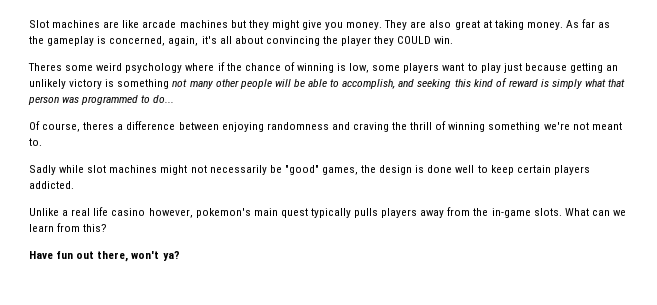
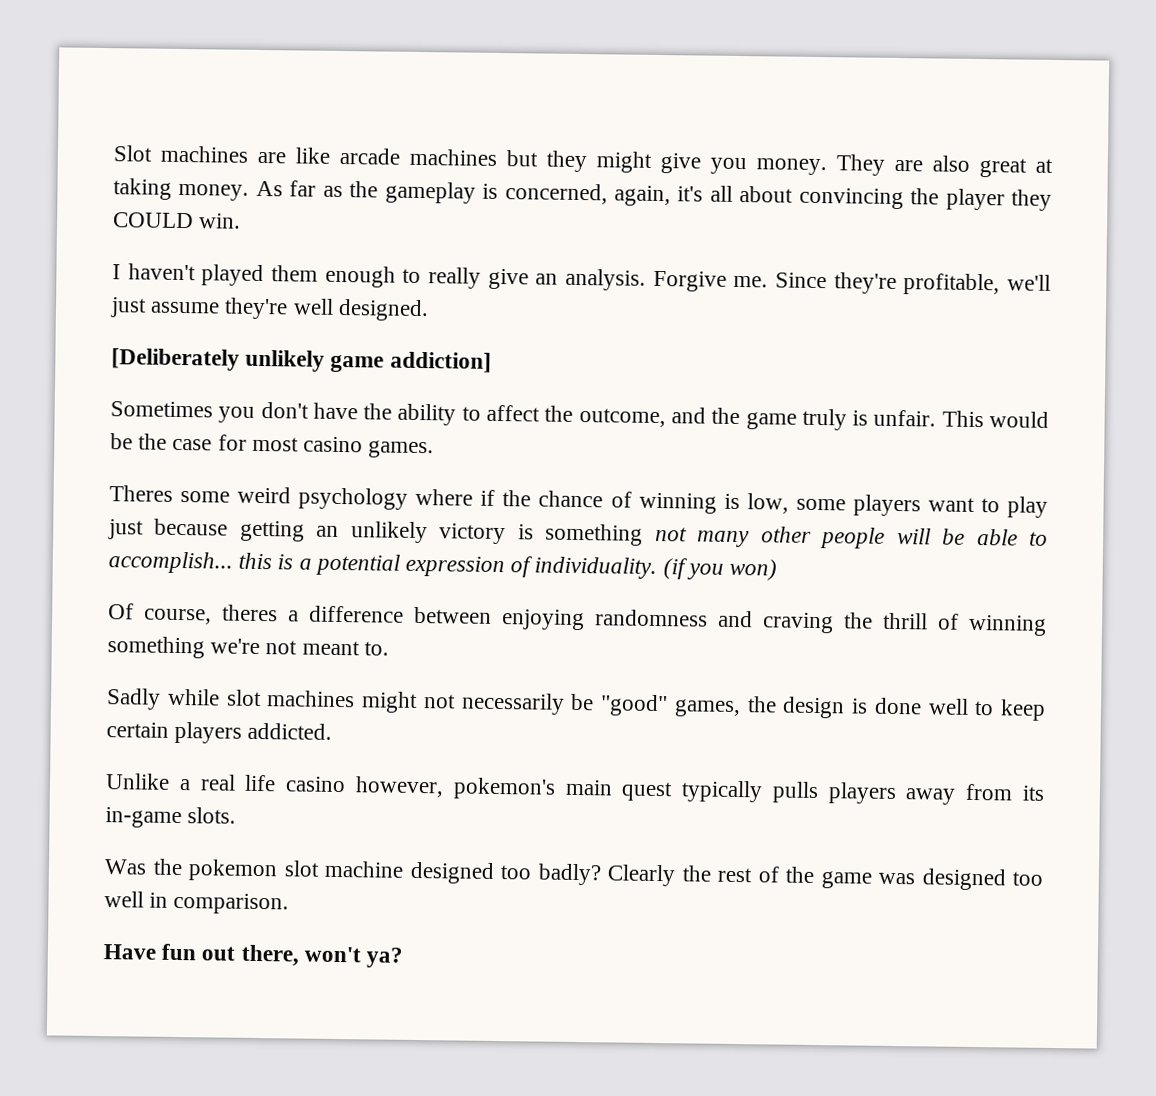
+ I haven't played them enough to really give an analysis. Forgive me. Since they're profitable, we'll just assume they're well designed.
+ [Deliberately unlikely game addiction]
+ Sometimes you don't have the ability to affect the outcome, and the game truly is unfair. This would be the case for most casino games.
- Theres some weird psychology where if the chance of winning is low, some players want to play just because getting an unlikely victory is something not many other people will be able to accomplish, and seeking this kind of reward is simply what that person was programmed to do...
+ Theres some weird psychology where if the chance of winning is low, some players want to play just because getting an unlikely victory is something not many other people will be able to accomplish... this is a potential expression of individuality. (if you won)
- Unlike a real life casino however, pokemon's main quest typically pulls players away from the in-game slots. What can we learn from this?
+ Unlike a real life casino however, pokemon's main quest typically pulls players away from its in-game slots.
+ Was the pokemon slot machine designed too badly? Clearly the rest of the game was designed too well in comparison.

